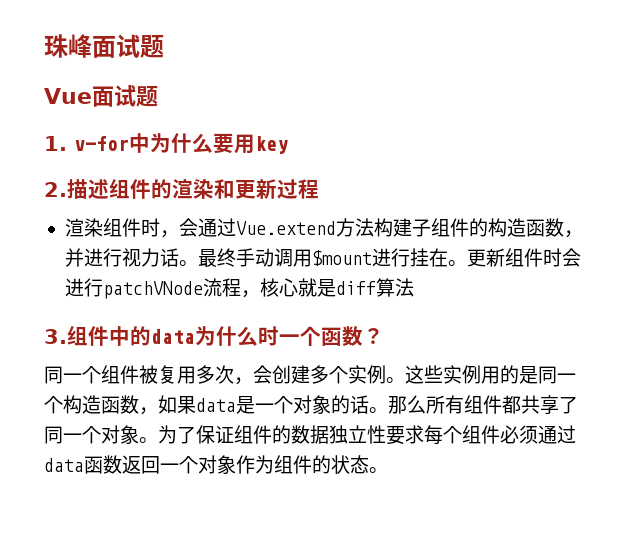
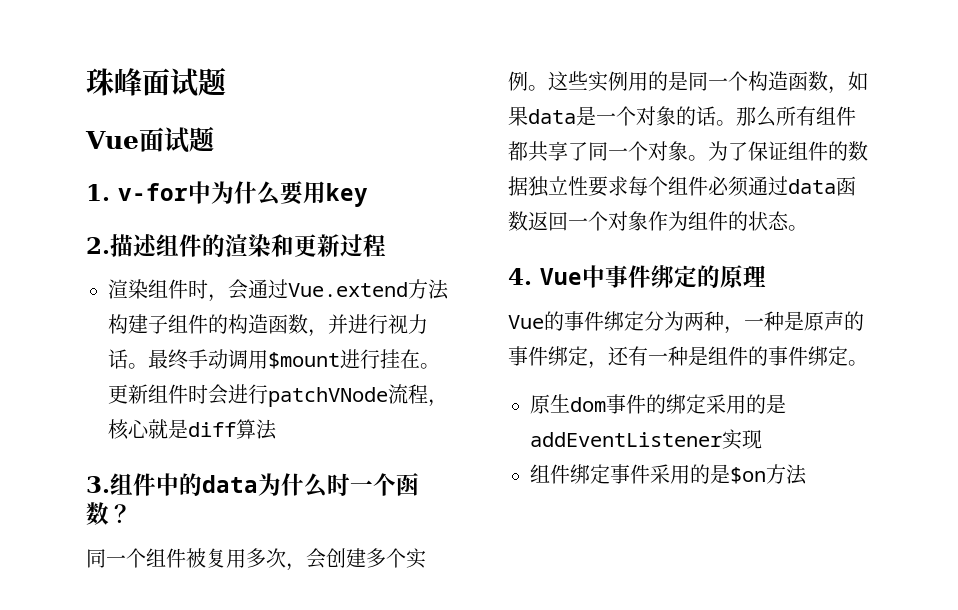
+ 4. Vue中事件绑定的原理
+ Vue的事件绑定分为两种，一种是原声的事件绑定，还有一种是组件的事件绑定。
+ 原生dom事件的绑定采用的是addEventListener实现
+ 组件绑定事件采用的是$on方法

